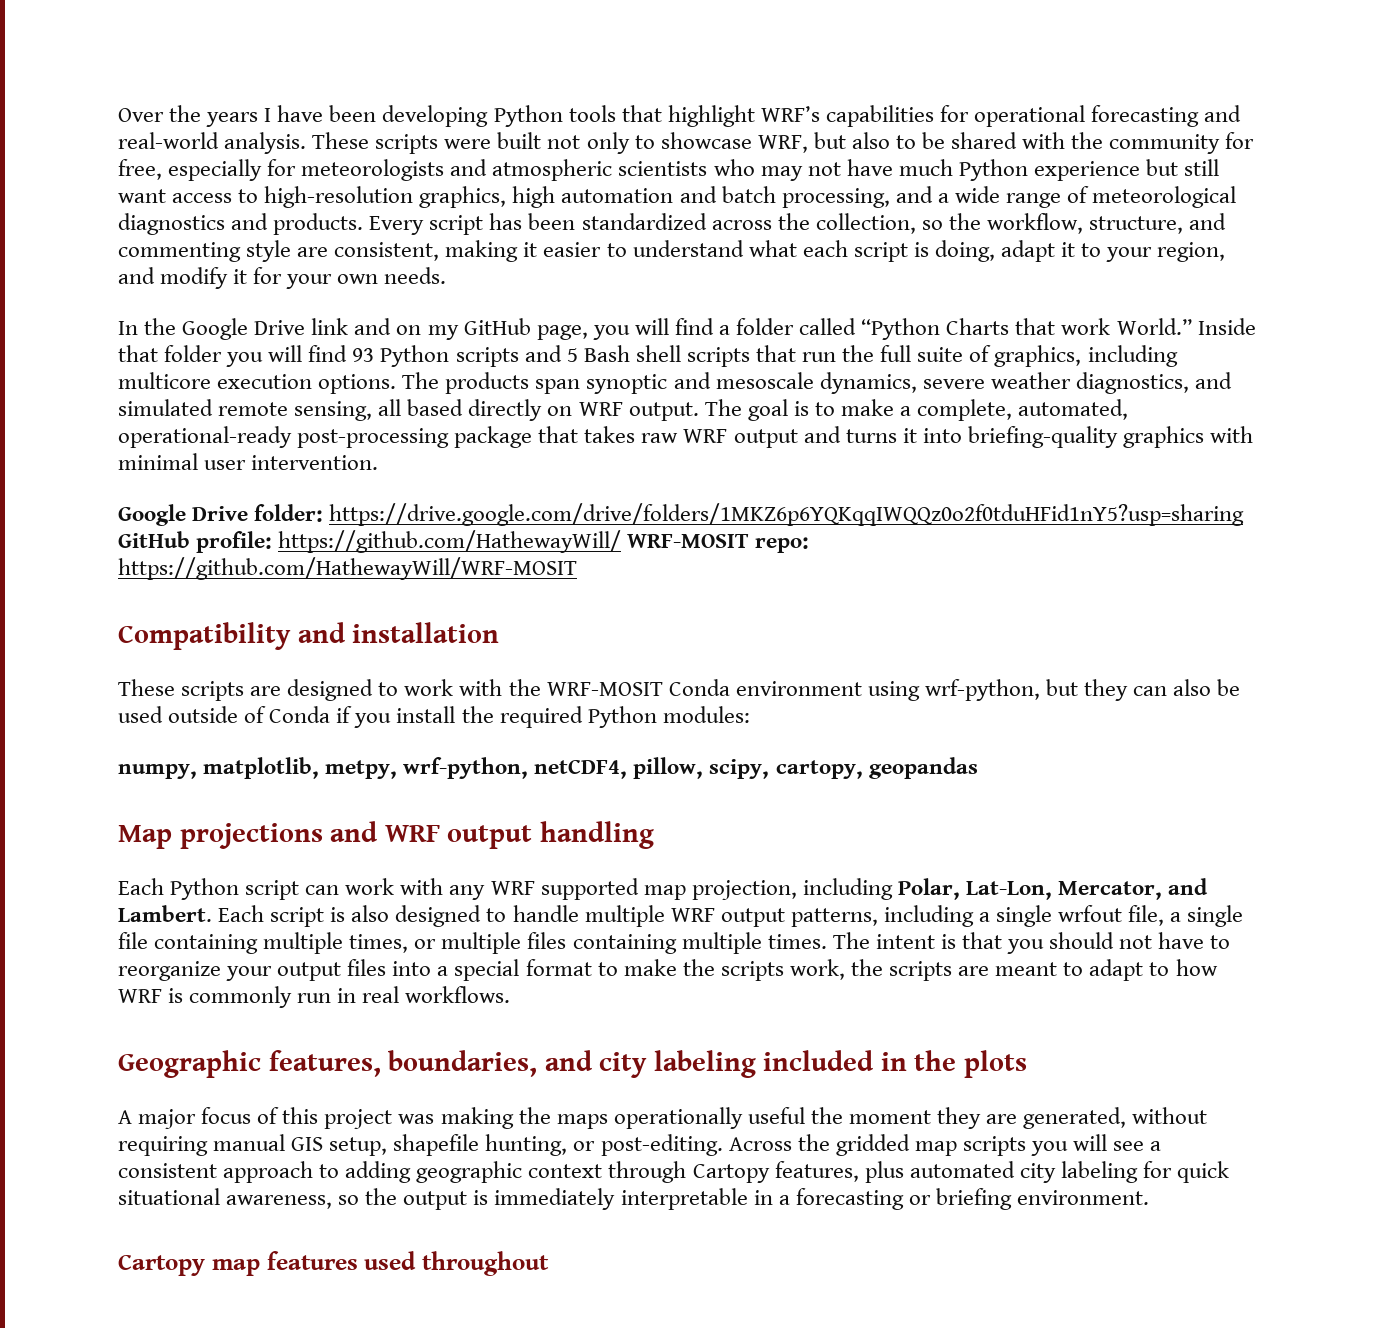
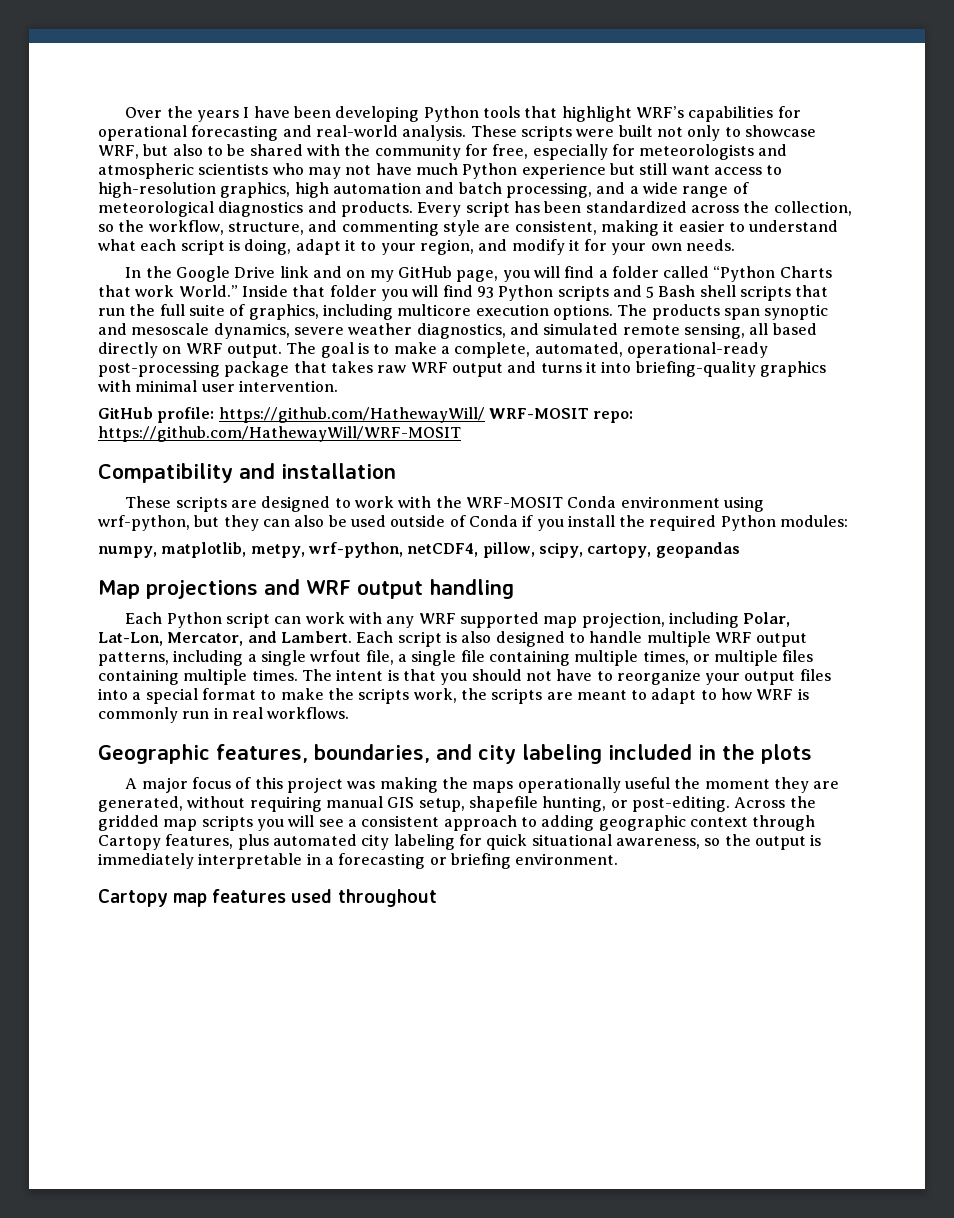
- Google Drive folder: https://drive.google.com/drive/folders/1MKZ6p6YQKqqIWQQz0o2f0tduHFid1nY5?usp=sharing GitHub profile: https://github.com/HathewayWill/ WRF-MOSIT repo: https://github.com/HathewayWill/WRF-MOSIT
+ GitHub profile: https://github.com/HathewayWill/ WRF-MOSIT repo: https://github.com/HathewayWill/WRF-MOSIT

